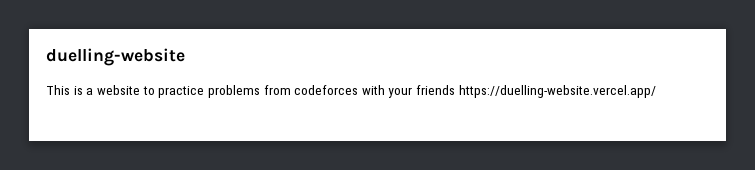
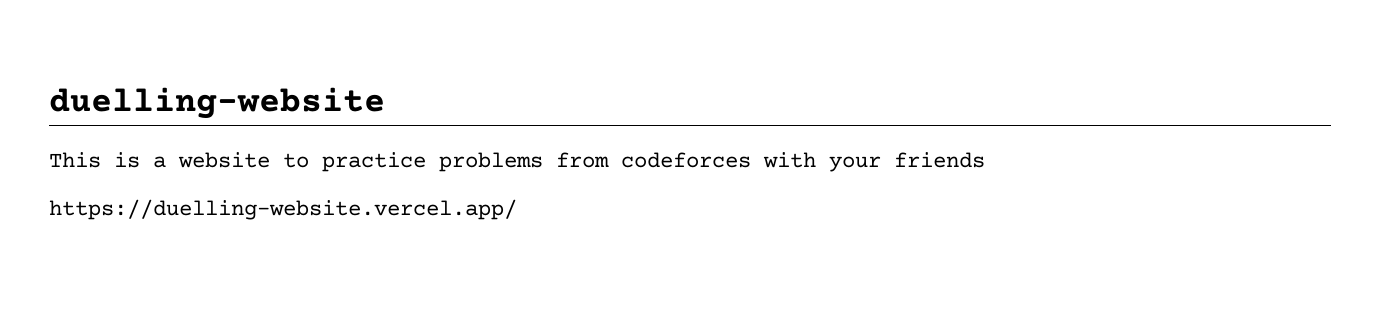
- This is a website to practice problems from codeforces with your friends https://duelling-website.vercel.app/
+ This is a website to practice problems from codeforces with your friends
+ https://duelling-website.vercel.app/

